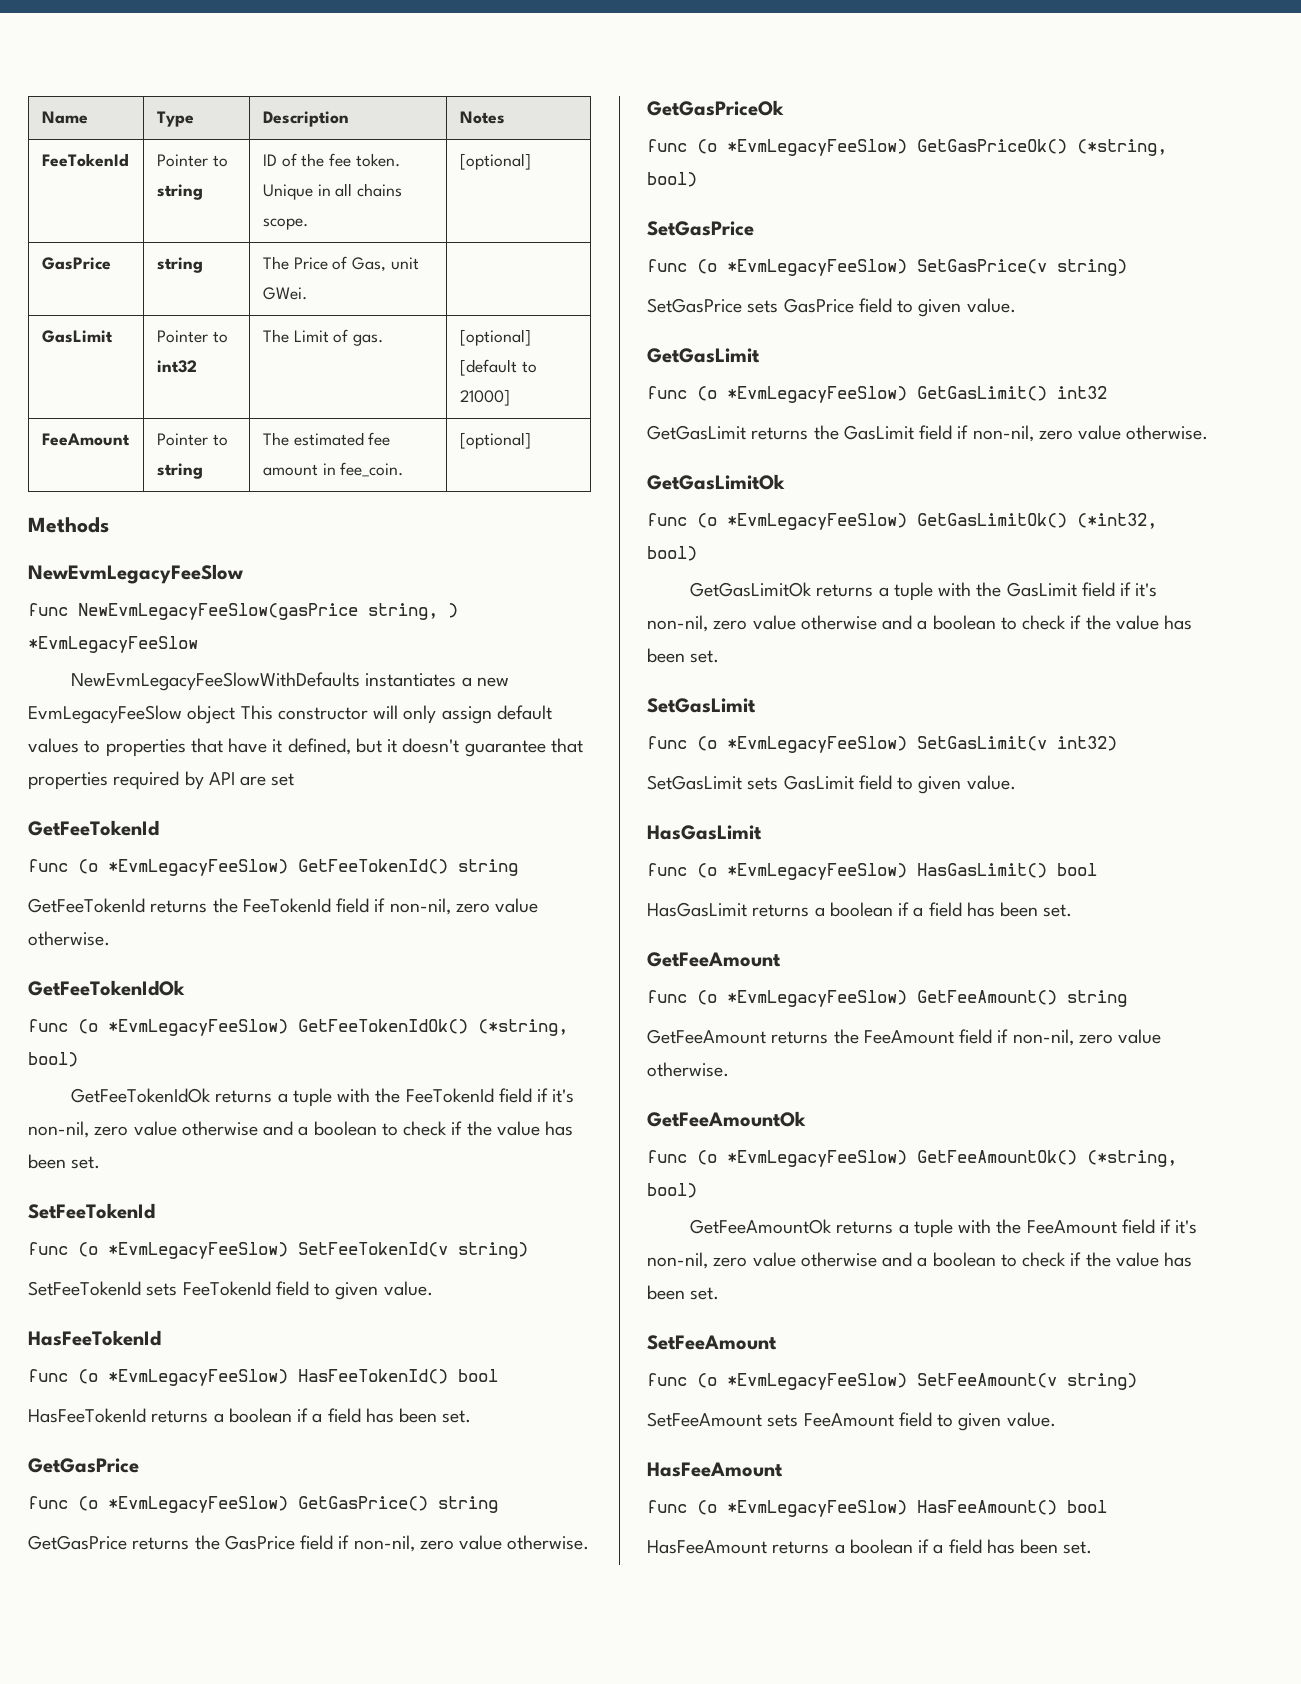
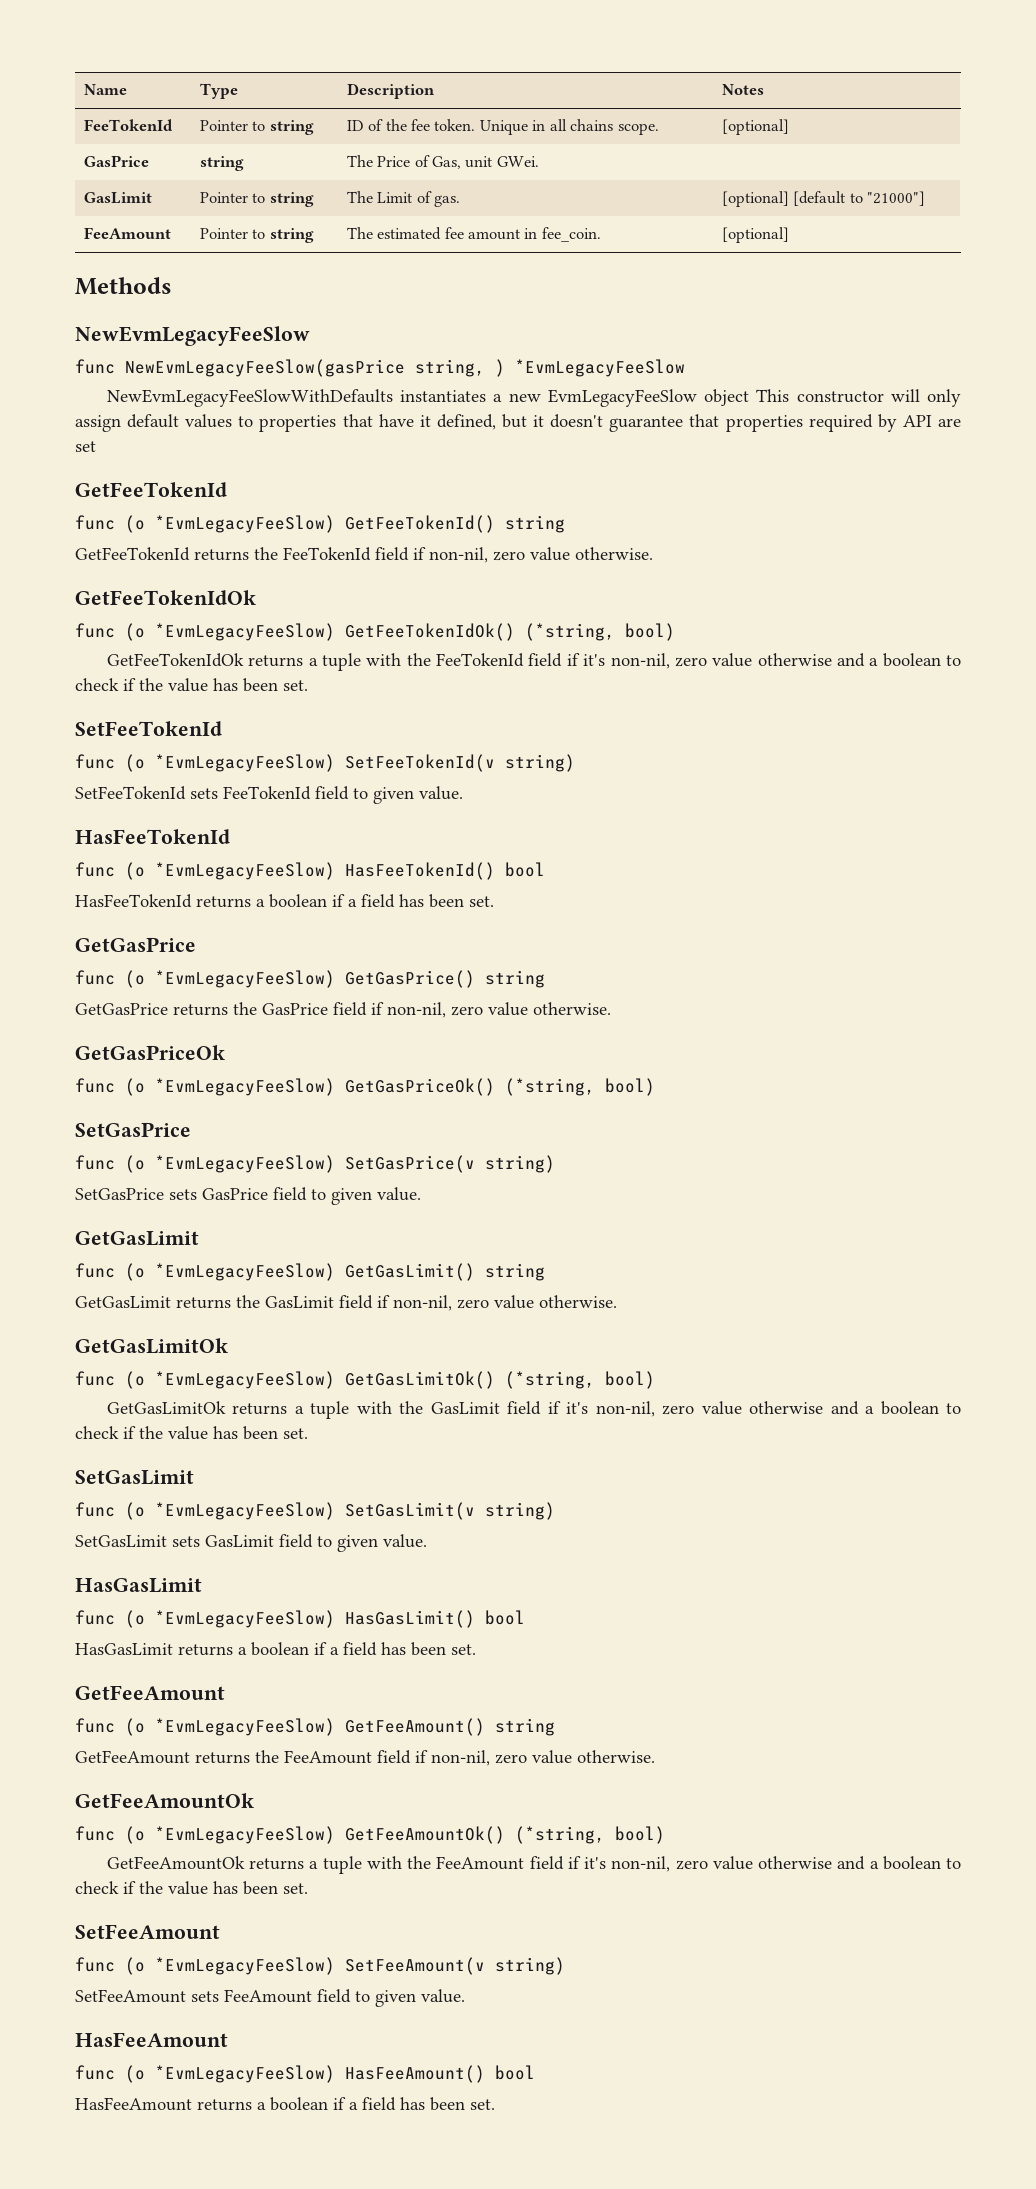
- GasLimit | Pointer to int32 | The Limit of gas. | [optional] [default to 21000]
+ GasLimit | Pointer to string | The Limit of gas. | [optional] [default to "21000"]
- func (o *EvmLegacyFeeSlow) GetGasLimit() int32
+ func (o *EvmLegacyFeeSlow) GetGasLimit() string
- func (o *EvmLegacyFeeSlow) GetGasLimitOk() (*int32, bool)
+ func (o *EvmLegacyFeeSlow) GetGasLimitOk() (*string, bool)
- func (o *EvmLegacyFeeSlow) SetGasLimit(v int32)
+ func (o *EvmLegacyFeeSlow) SetGasLimit(v string)

